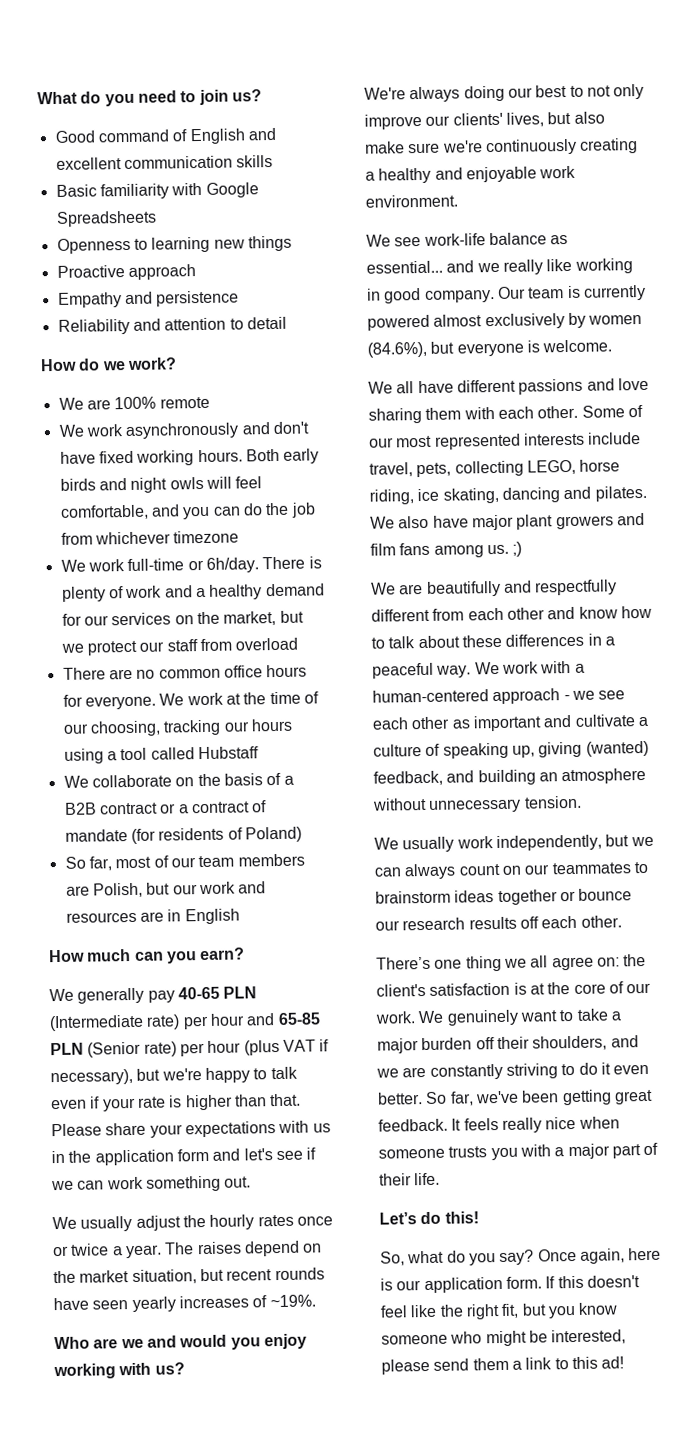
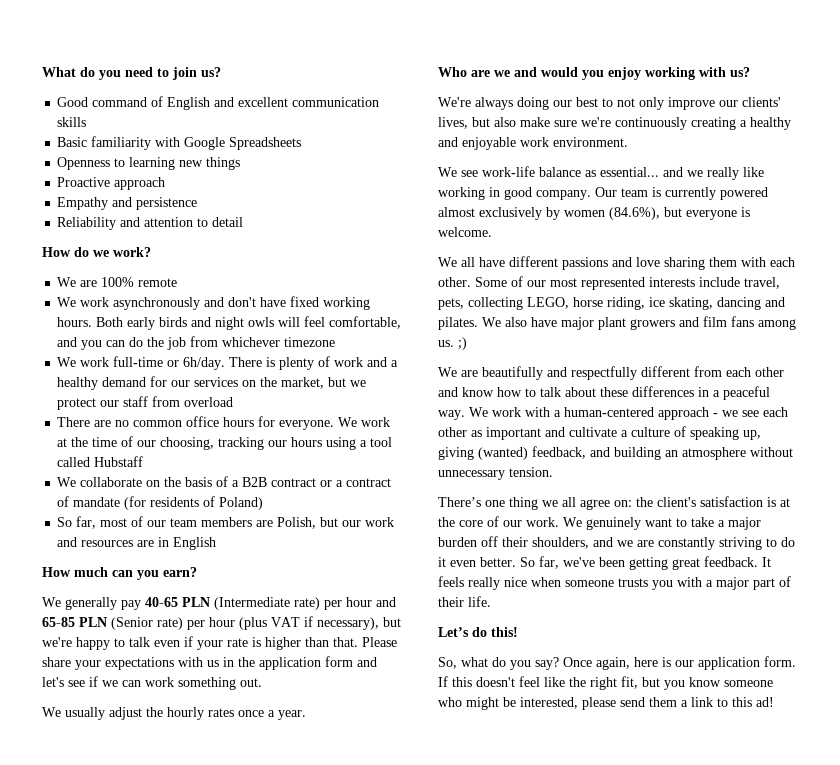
- We usually adjust the hourly rates once or twice a year. The raises depend on the market situation, but recent rounds have seen yearly increases of ~19%.
+ We usually adjust the hourly rates once a year.
- We usually work independently, but we can always count on our teammates to brainstorm ideas together or bounce our research results off each other.

